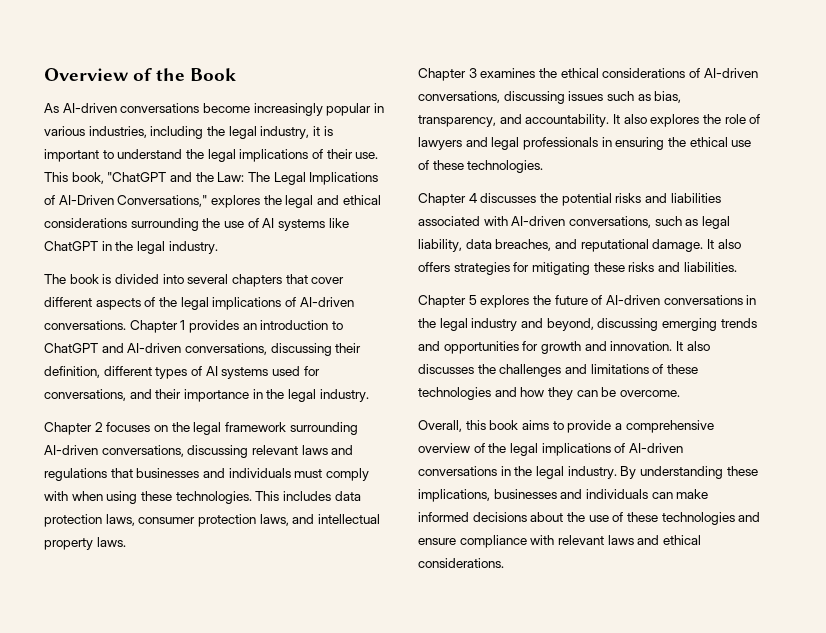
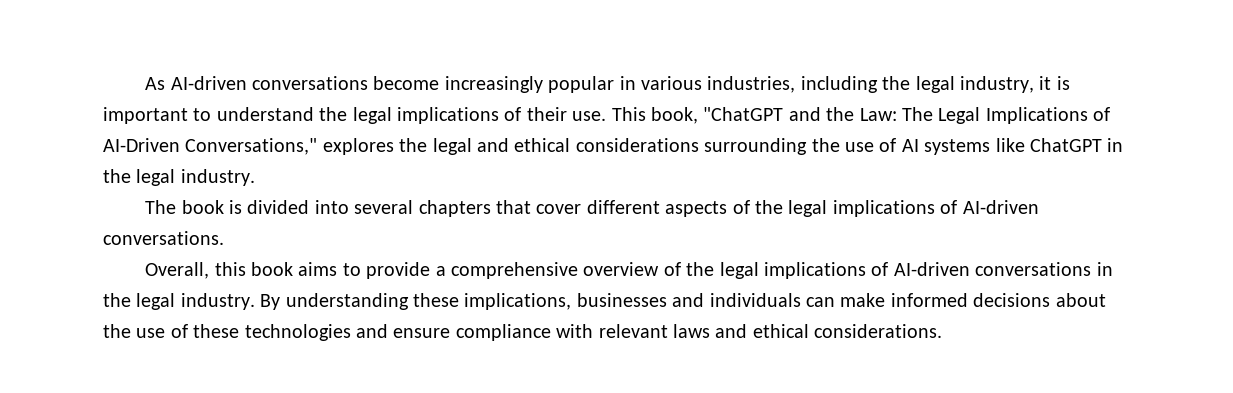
- Overview of the Book
- Chapter 1 provides an introduction to ChatGPT and AI-driven conversations, discussing their definition, different types of AI systems used for conversations, and their importance in the legal industry.
- Chapter 2 focuses on the legal framework surrounding AI-driven conversations, discussing relevant laws and regulations that businesses and individuals must comply with when using these technologies. This includes data protection laws, consumer protection laws, and intellectual property laws.
- Chapter 3 examines the ethical considerations of AI-driven conversations, discussing issues such as bias, transparency, and accountability. It also explores the role of lawyers and legal professionals in ensuring the ethical use of these technologies.
- Chapter 4 discusses the potential risks and liabilities associated with AI-driven conversations, such as legal liability, data breaches, and reputational damage. It also offers strategies for mitigating these risks and liabilities.
- Chapter 5 explores the future of AI-driven conversations in the legal industry and beyond, discussing emerging trends and opportunities for growth and innovation. It also discusses the challenges and limitations of these technologies and how they can be overcome.

